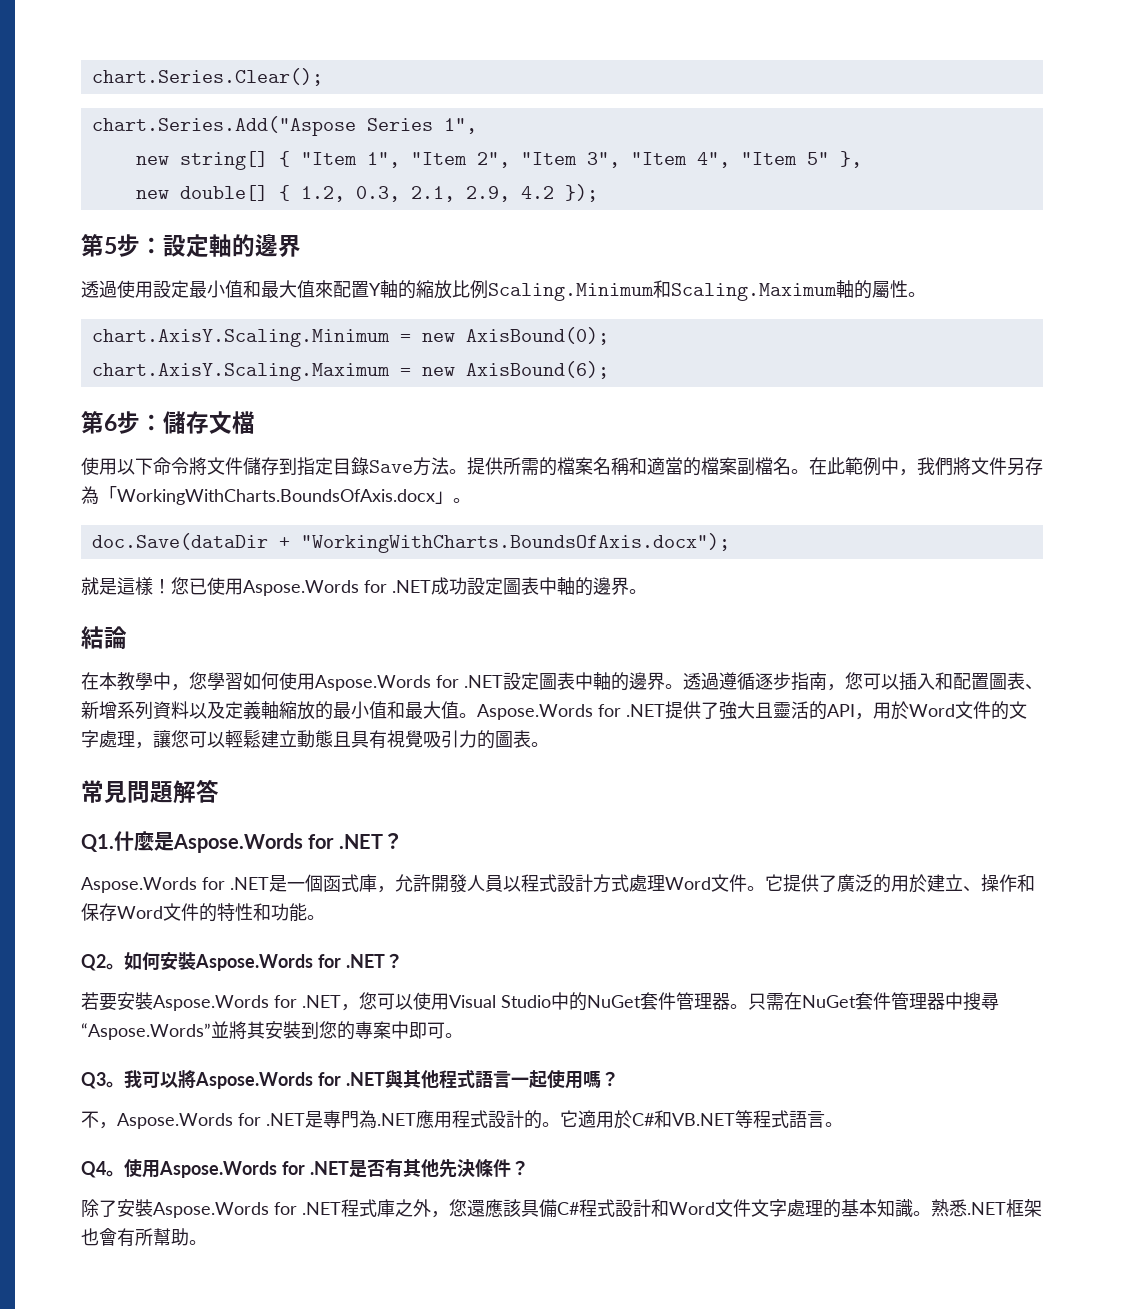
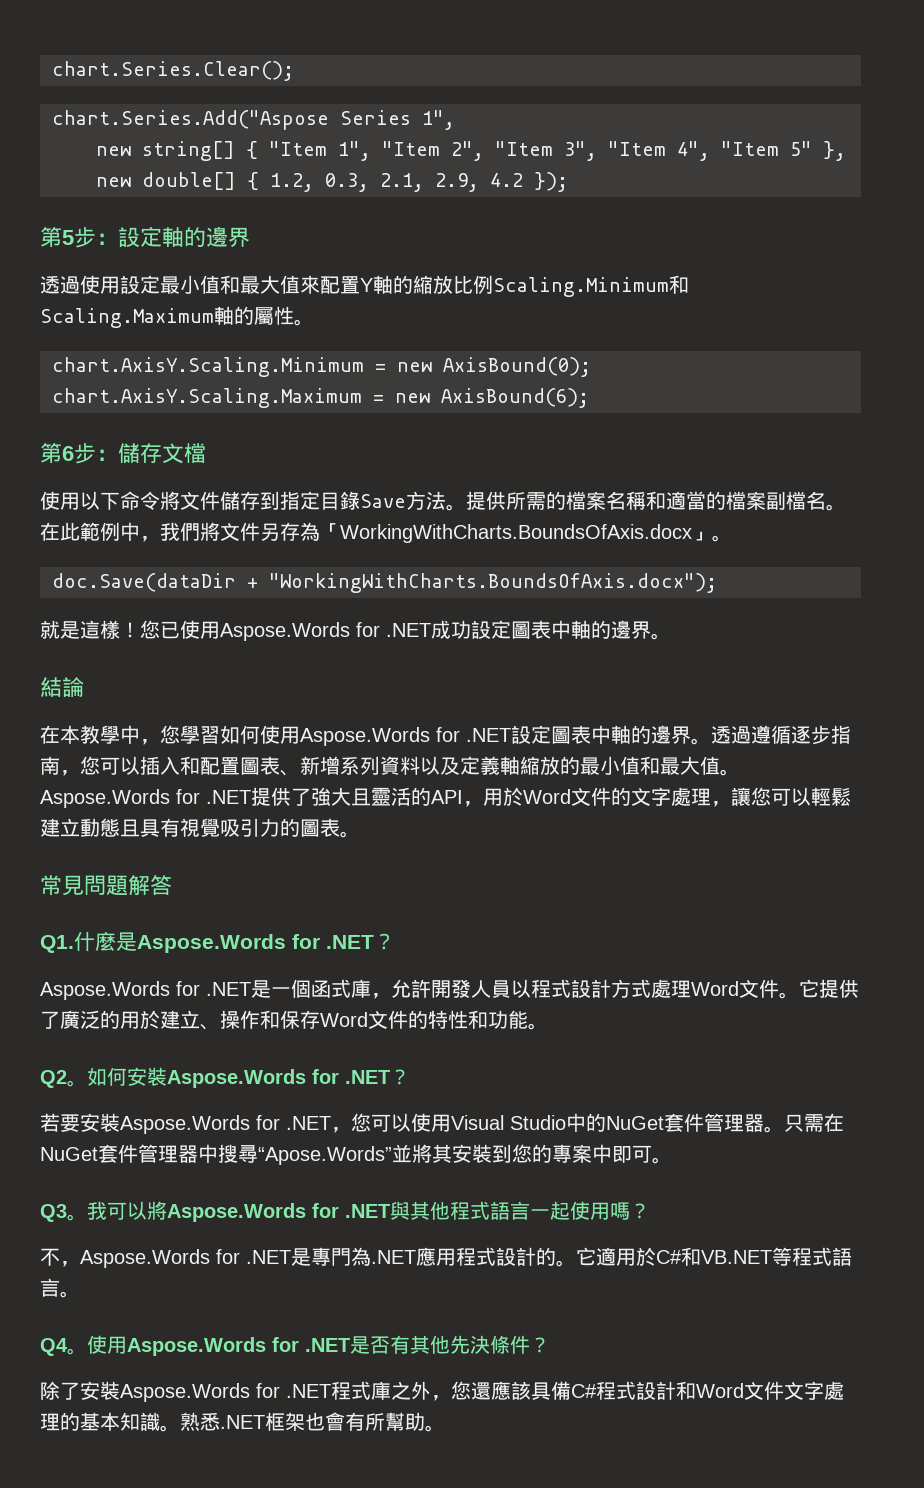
- 只需在NuGet套件管理器中搜尋“Aspose.Words”並將其安裝到您的專案中即可。
+ 只需在NuGet套件管理器中搜尋“Apose.Words”並將其安裝到您的專案中即可。

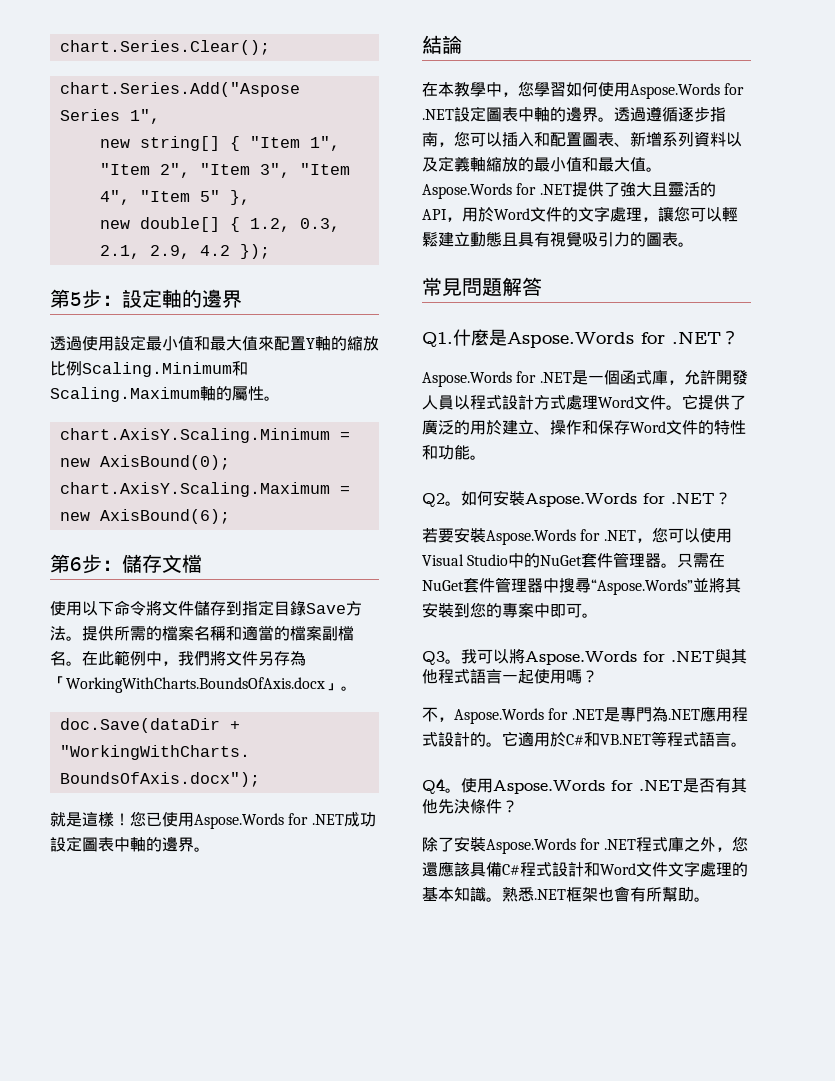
- 只需在NuGet套件管理器中搜尋“Apose.Words”並將其安裝到您的專案中即可。
+ 只需在NuGet套件管理器中搜尋“Aspose.Words”並將其安裝到您的專案中即可。

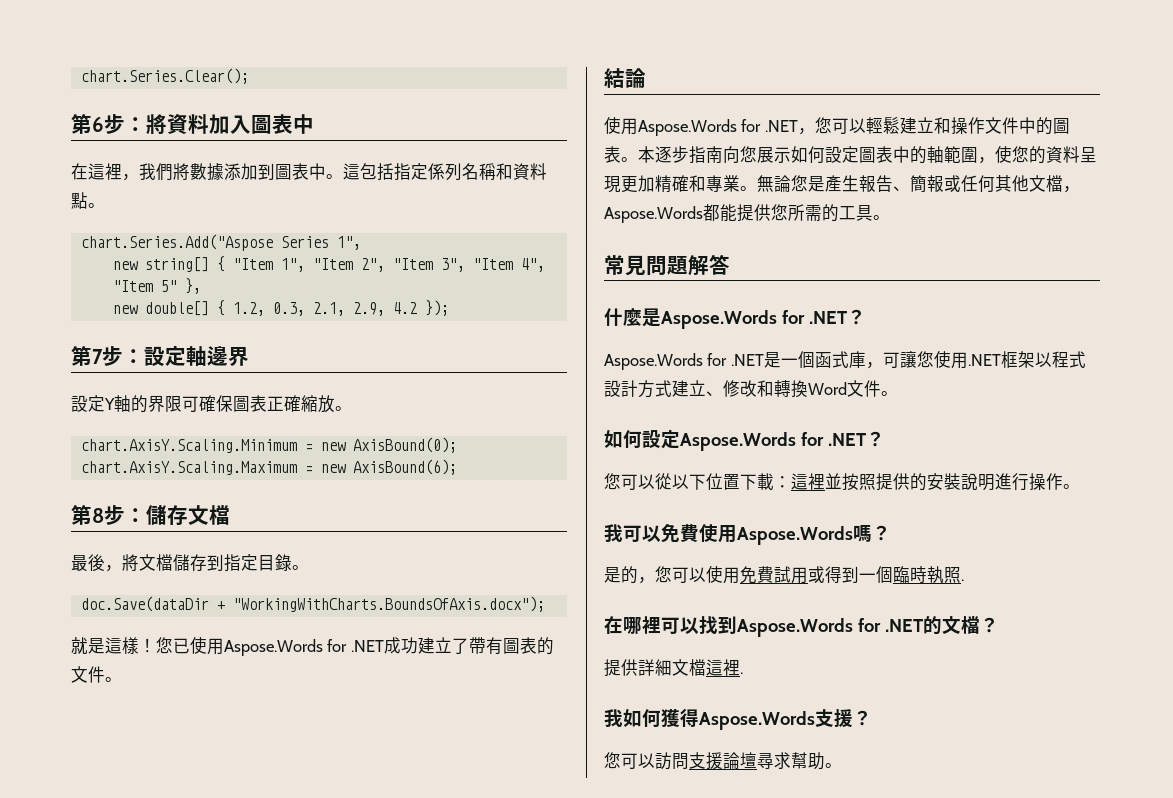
+ 第6步：將資料加入圖表中
+ 在這裡，我們將數據添加到圖表中。這包括指定係列名稱和資料點。
- 第5步：設定軸的邊界
+ 第7步：設定軸邊界
- 透過使用設定最小值和最大值來配置Y軸的縮放比例Scaling.Minimum和Scaling.Maximum軸的屬性。
+ 設定Y軸的界限可確保圖表正確縮放。
- 第6步：儲存文檔
+ 第8步：儲存文檔
- 使用以下命令將文件儲存到指定目錄Save方法。提供所需的檔案名稱和適當的檔案副檔名。在此範例中，我們將文件另存為「WorkingWithCharts.BoundsOfAxis.docx」。
+ 最後，將文檔儲存到指定目錄。
- 您已使用Aspose.Words for .NET成功設定圖表中軸的邊界。
+ 您已使用Aspose.Words for .NET成功建立了帶有圖表的文件。
  結論
- 在本教學中，您學習如何使用Aspose.Words for .NET設定圖表中軸的邊界。透過遵循逐步指南，您可以插入和配置圖表、新增系列資料以及定義軸縮放的最小值和最大值。Aspose.Words for .NET提供了強大且靈活的API，用於Word文件的文字處理，讓您可以輕鬆建立動態且具有視覺吸引力的圖表。
+ 使用Aspose.Words for .NET，您可以輕鬆建立和操作文件中的圖表。本逐步指南向您展示如何設定圖表中的軸範圍，使您的資料呈現更加精確和專業。無論您是產生報告、簡報或任何其他文檔，Aspose.Words都能提供您所需的工具。
- Q1.什麼是Aspose.Words for .NET？
+ 什麼是Aspose.Words for .NET？
- Aspose.Words for .NET是一個函式庫，允許開發人員以程式設計方式處理Word文件。它提供了廣泛的用於建立、操作和保存Word文件的特性和功能。
- Q2。如何安裝Aspose.Words for .NET？
- 若要安裝Aspose.Words for .NET，您可以使用Visual Studio中的NuGet套件管理器。只需在NuGet套件管理器中搜尋“Aspose.Words”並將其安裝到您的專案中即可。
- Q3。我可以將Aspose.Words for .NET與其他程式語言一起使用嗎？
- 不，Aspose.Words for .NET是專門為.NET應用程式設計的。它適用於C#和VB.NET等程式語言。
- Q4。使用Aspose.Words for .NET是否有其他先決條件？
- 除了安裝Aspose.Words for .NET程式庫之外，您還應該具備C#程式設計和Word文件文字處理的基本知識。熟悉.NET框架也會有所幫助。
+ Aspose.Words for .NET是一個函式庫，可讓您使用.NET框架以程式設計方式建立、修改和轉換Word文件。
+ 如何設定Aspose.Words for .NET？
+ 您可以從以下位置下載：這裡並按照提供的安裝說明進行操作。
+ 我可以免費使用Aspose.Words嗎？
+ 是的，您可以使用免費試用或得到一個臨時執照.
+ 在哪裡可以找到Aspose.Words for .NET的文檔？
+ 提供詳細文檔這裡.
+ 我如何獲得Aspose.Words支援？
+ 您可以訪問支援論壇尋求幫助。

